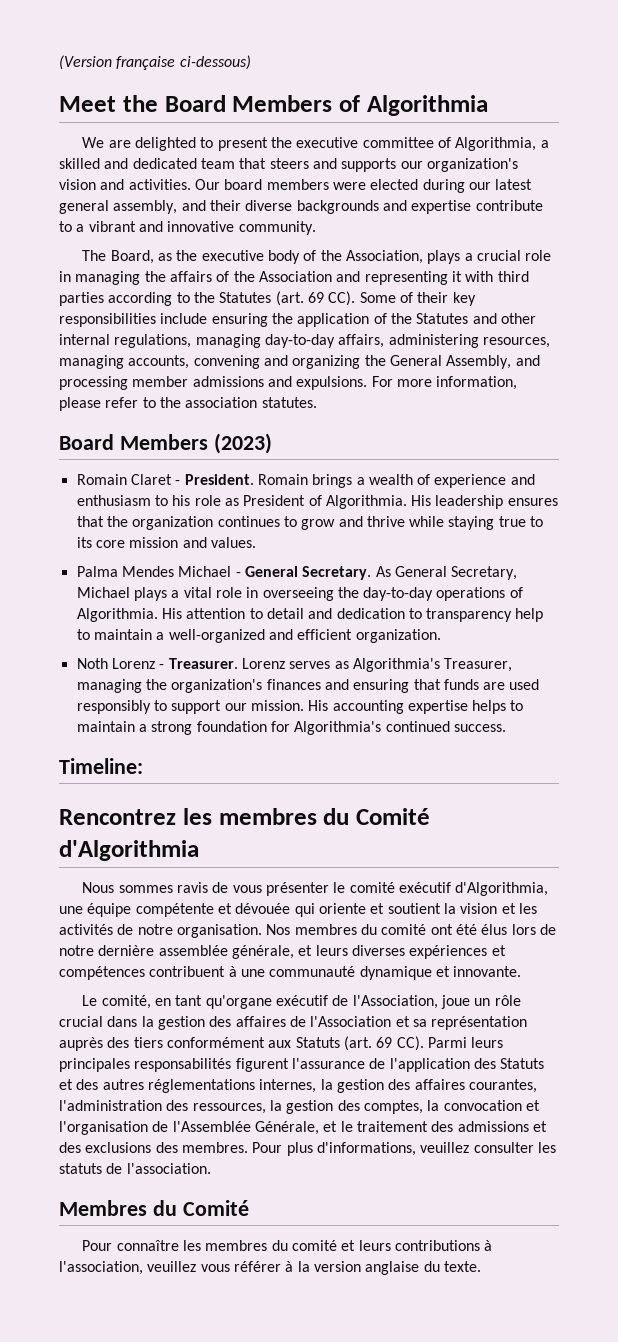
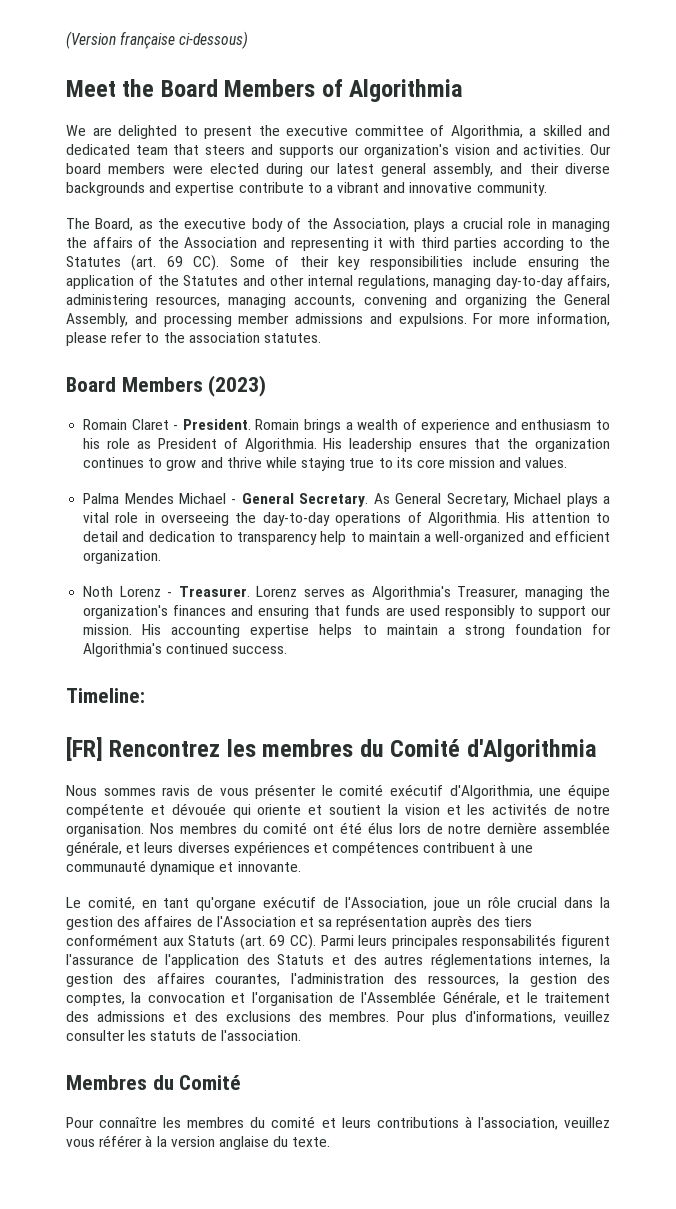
- Rencontrez les membres du Comité d'Algorithmia
+ [FR] Rencontrez les membres du Comité d'Algorithmia

